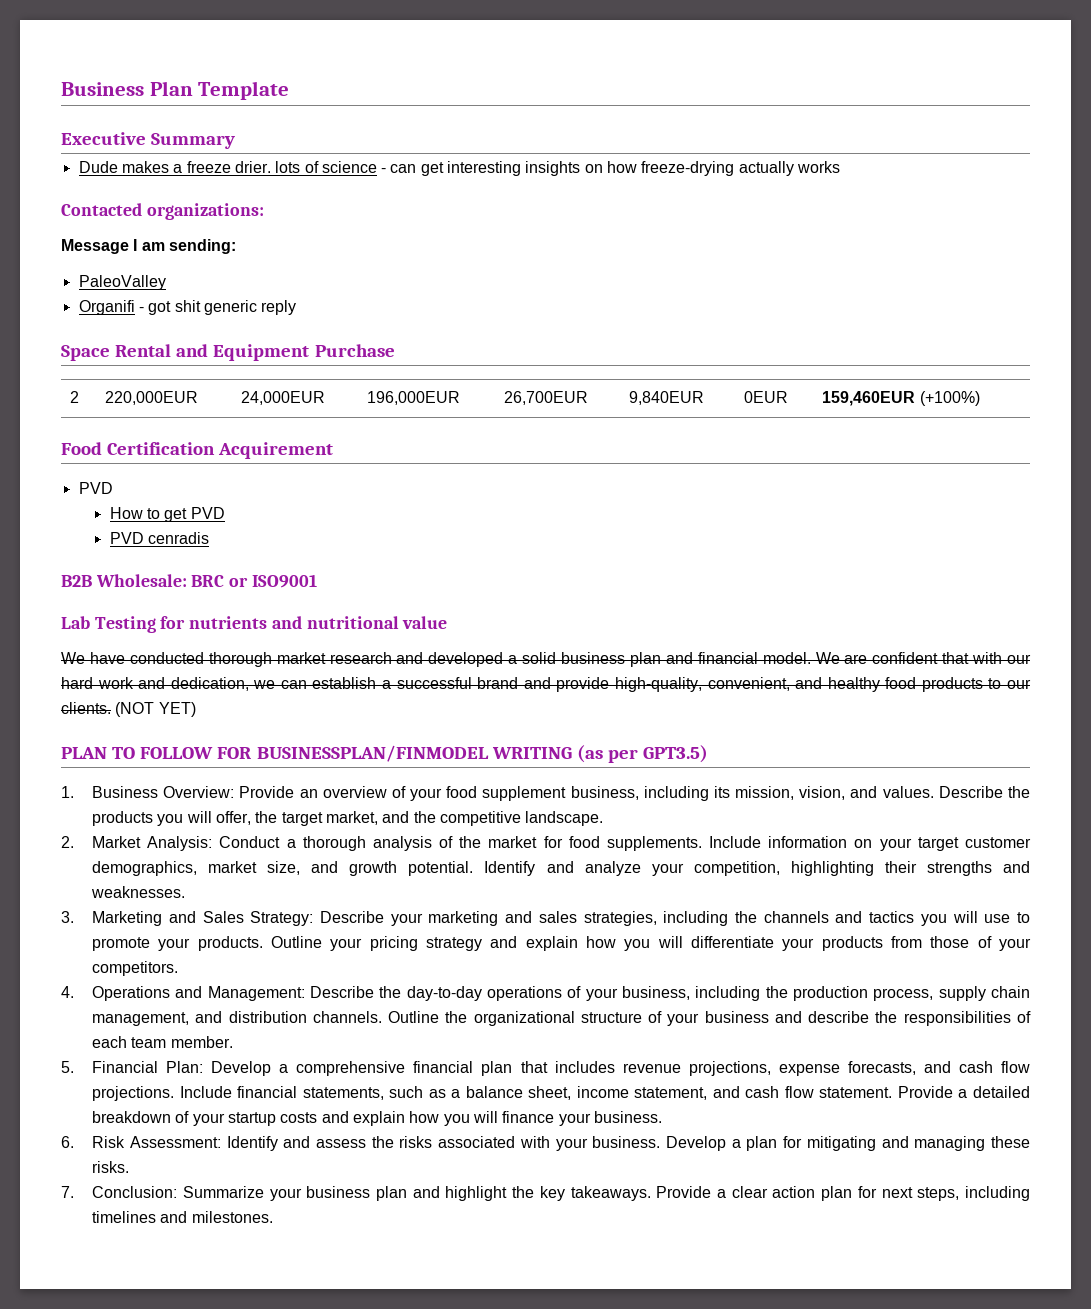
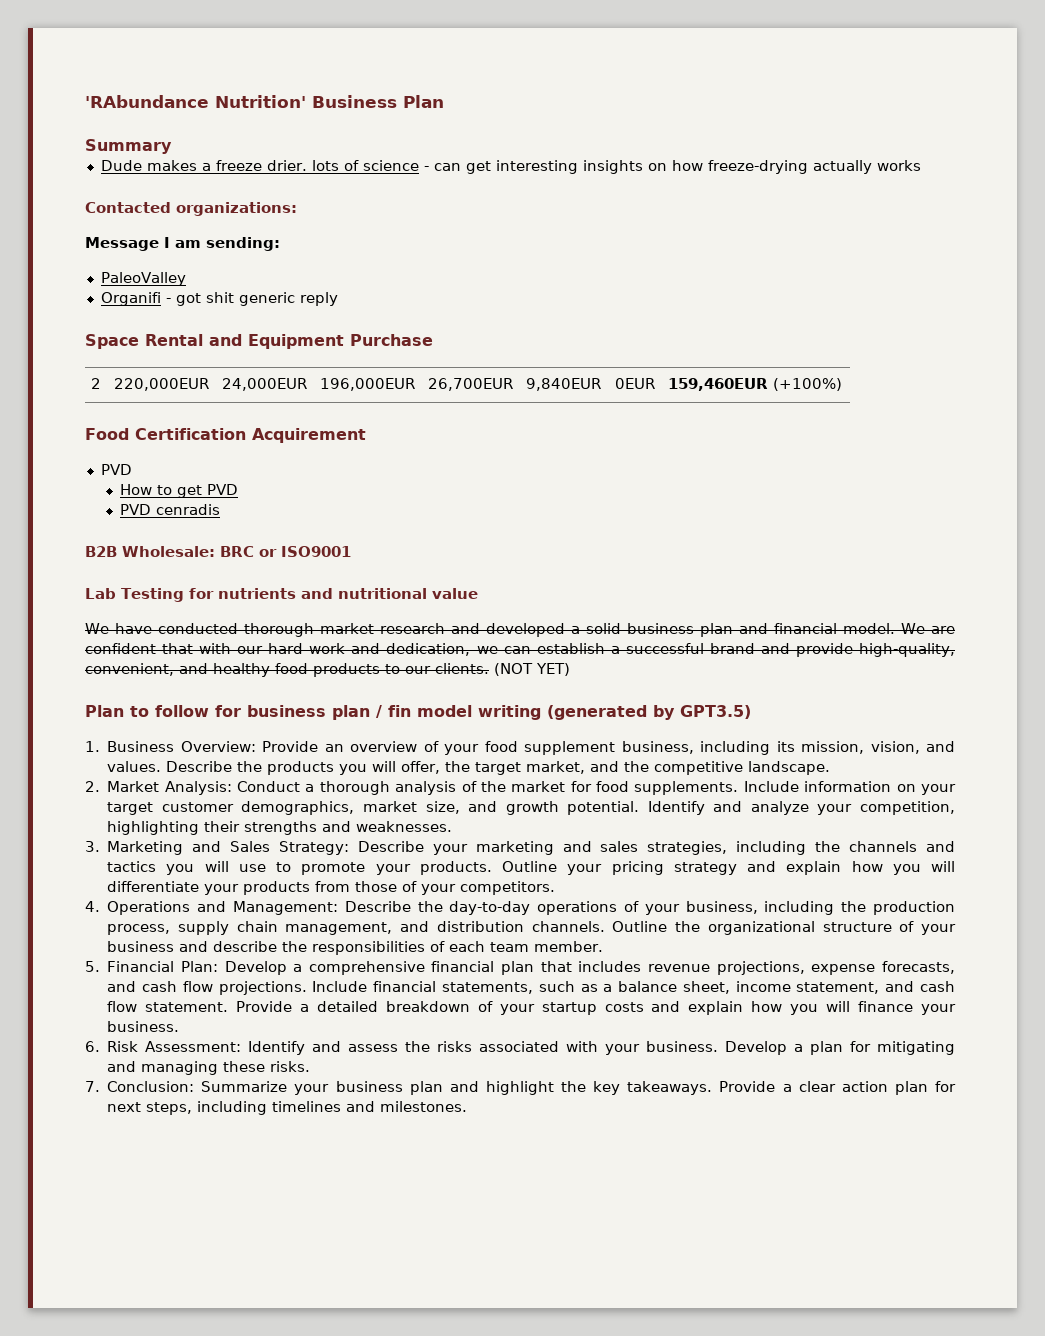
- Business Plan Template
- Executive Summary
+ 'RAbundance Nutrition' Business Plan
+ Summary
- PLAN TO FOLLOW FOR BUSINESSPLAN/FINMODEL WRITING (as per GPT3.5)
+ Plan to follow for business plan / fin model writing (generated by GPT3.5)

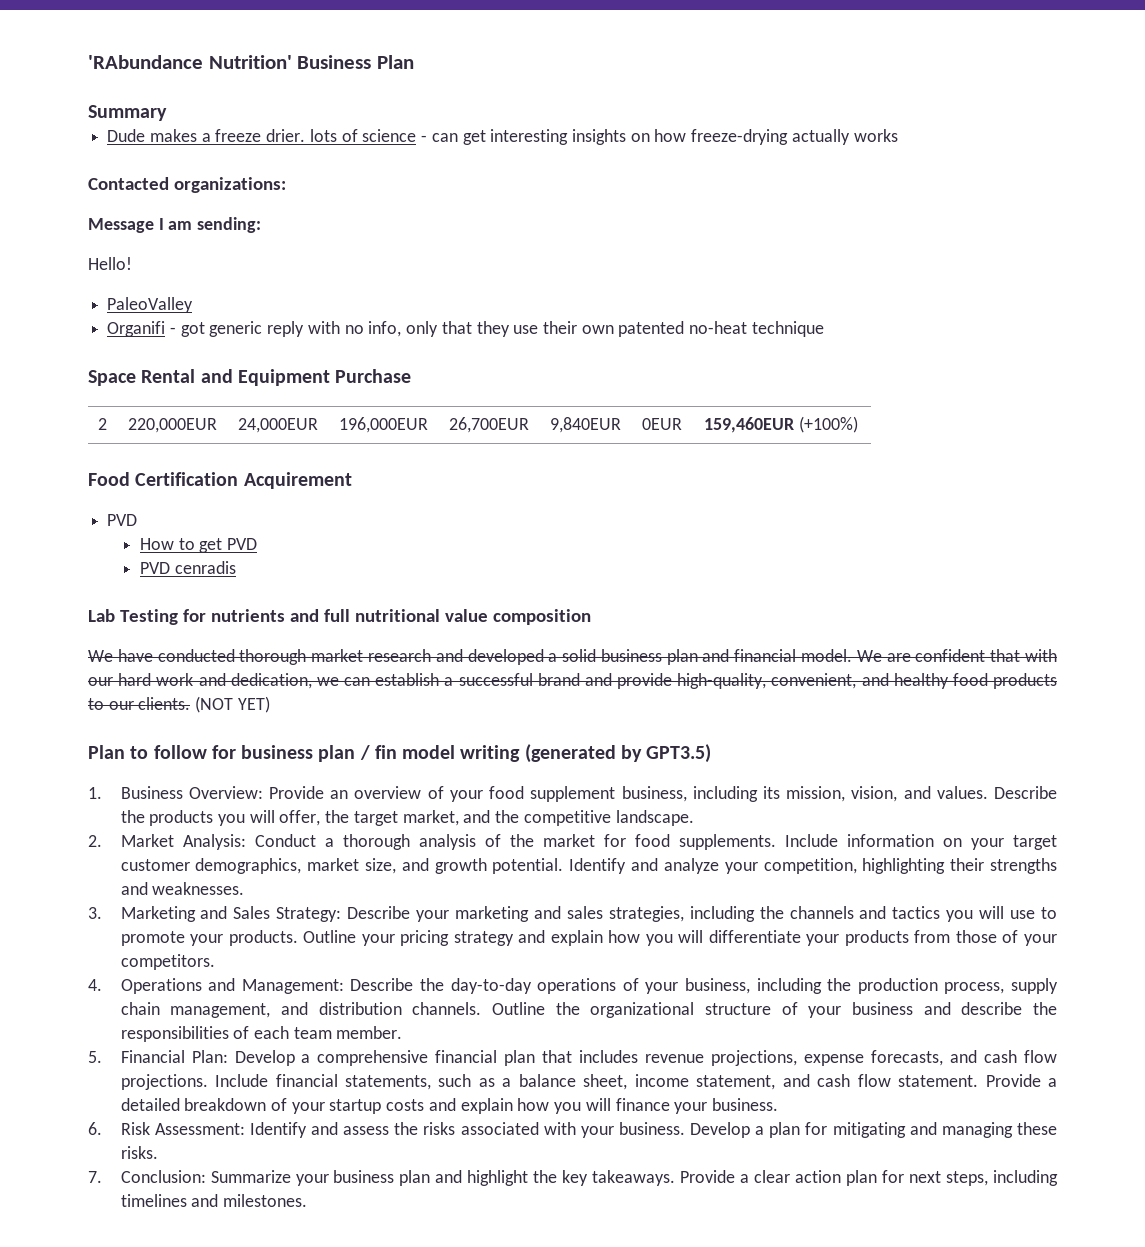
+ Hello!
- Organifi - got shit generic reply
+ Organifi - got generic reply with no info, only that they use their own patented no-heat technique
- B2B Wholesale: BRC or ISO9001
- Lab Testing for nutrients and nutritional value
+ Lab Testing for nutrients and full nutritional value composition

